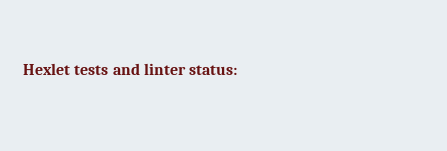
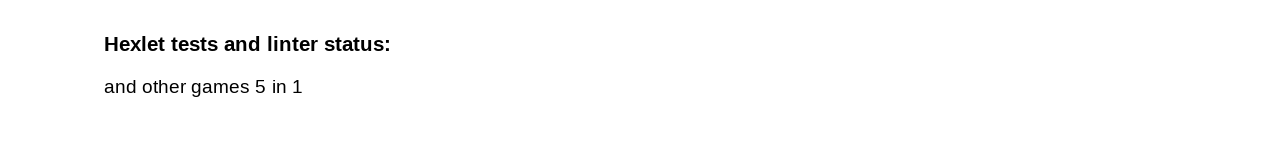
+ and other games 5 in 1

